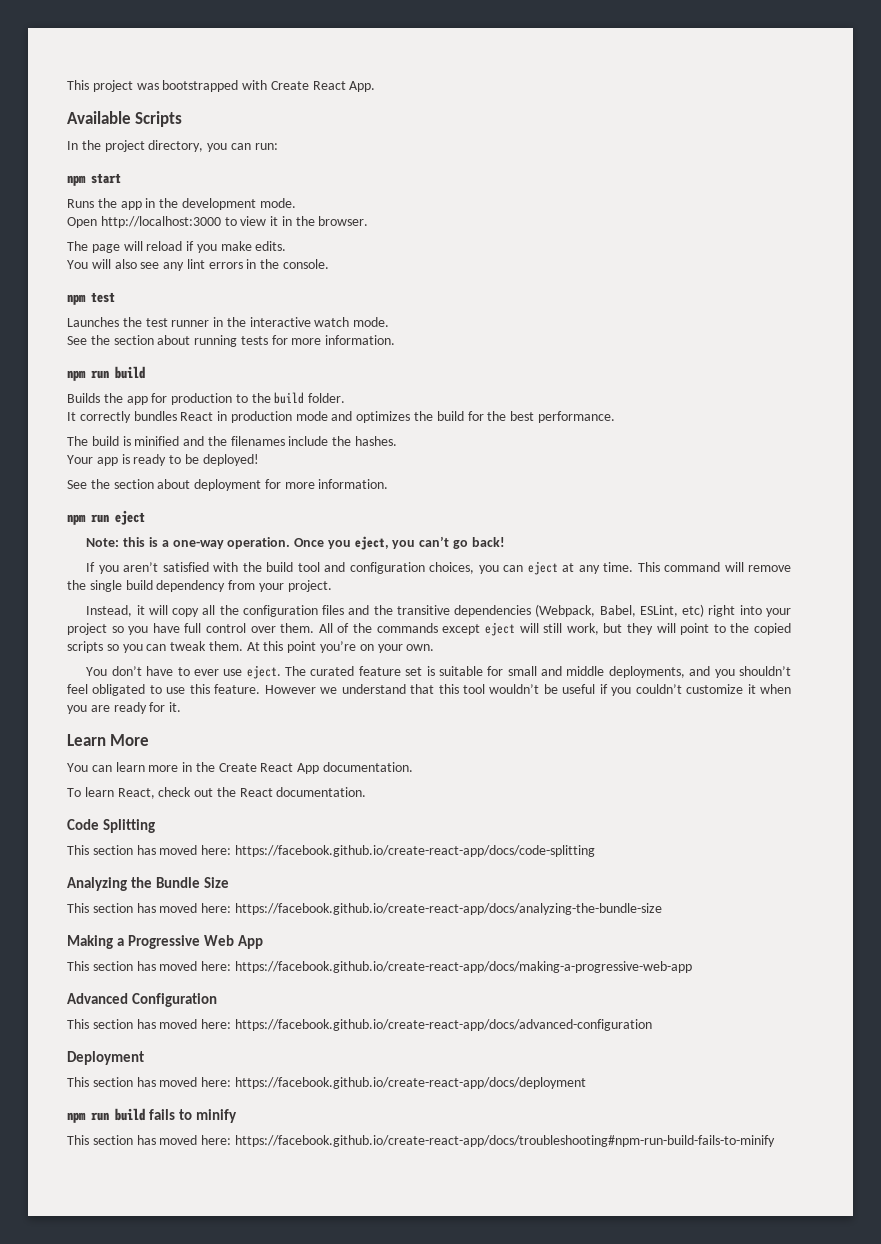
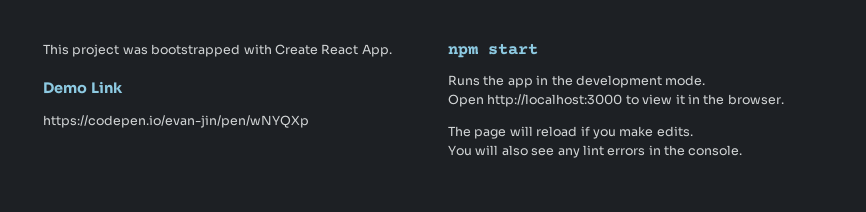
- Available Scripts
- In the project directory, you can run:
+ Demo Link
+ https://codepen.io/evan-jin/pen/wNYQXp
- npm test
- Launches the test runner in the interactive watch mode.
- See the section about running tests for more information.
- npm run build
- Builds the app for production to the build folder.
- It correctly bundles React in production mode and optimizes the build for the best performance.
- The build is minified and the filenames include the hashes.
- Your app is ready to be deployed!
- See the section about deployment for more information.
- npm run eject
- Note: this is a one-way operation. Once you eject, you can’t go back!
- If you aren’t satisfied with the build tool and configuration choices, you can eject at any time. This command will remove the single build dependency from your project.
- Instead, it will copy all the configuration files and the transitive dependencies (Webpack, Babel, ESLint, etc) right into your project so you have full control over them. All of the commands except eject will still work, but they will point to the copied scripts so you can tweak them. At this point you’re on your own.
- You don’t have to ever use eject. The curated feature set is suitable for small and middle deployments, and you shouldn’t feel obligated to use this feature. However we understand that this tool wouldn’t be useful if you couldn’t customize it when you are ready for it.
- Learn More
- You can learn more in the Create React App documentation.
- To learn React, check out the React documentation.
- Code Splitting
- This section has moved here: https://facebook.github.io/create-react-app/docs/code-splitting
- Analyzing the Bundle Size
- This section has moved here: https://facebook.github.io/create-react-app/docs/analyzing-the-bundle-size
- Making a Progressive Web App
- This section has moved here: https://facebook.github.io/create-react-app/docs/making-a-progressive-web-app
- Advanced Configuration
- This section has moved here: https://facebook.github.io/create-react-app/docs/advanced-configuration
- Deployment
- This section has moved here: https://facebook.github.io/create-react-app/docs/deployment
- npm run build fails to minify
- This section has moved here: https://facebook.github.io/create-react-app/docs/troubleshooting#npm-run-build-fails-to-minify

